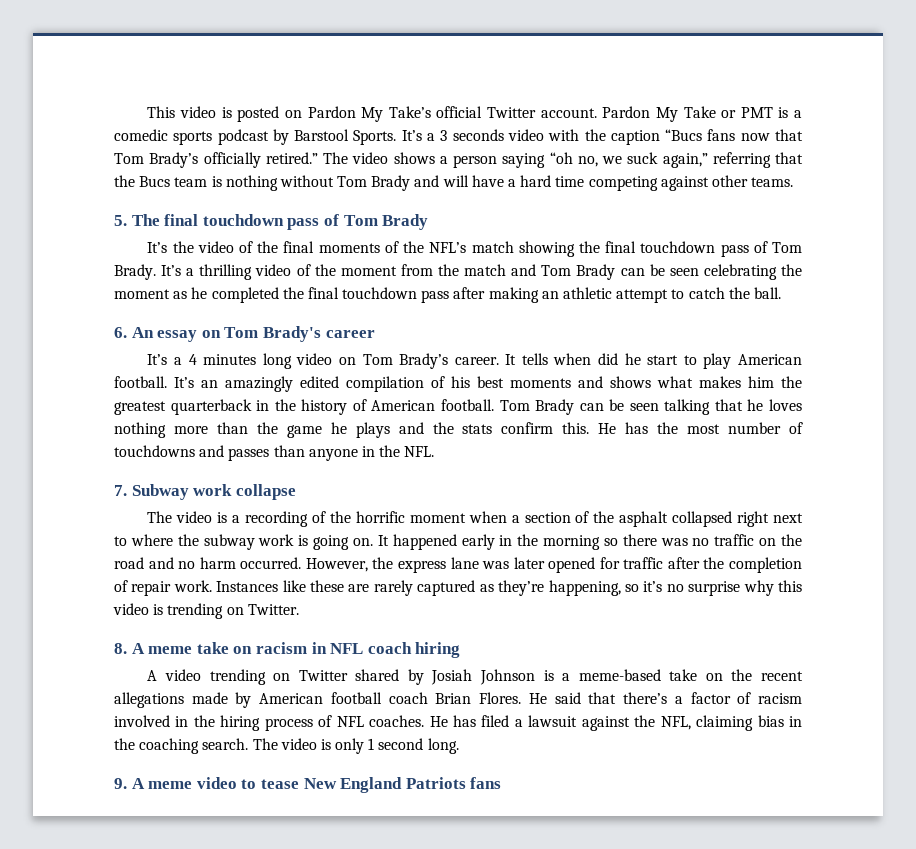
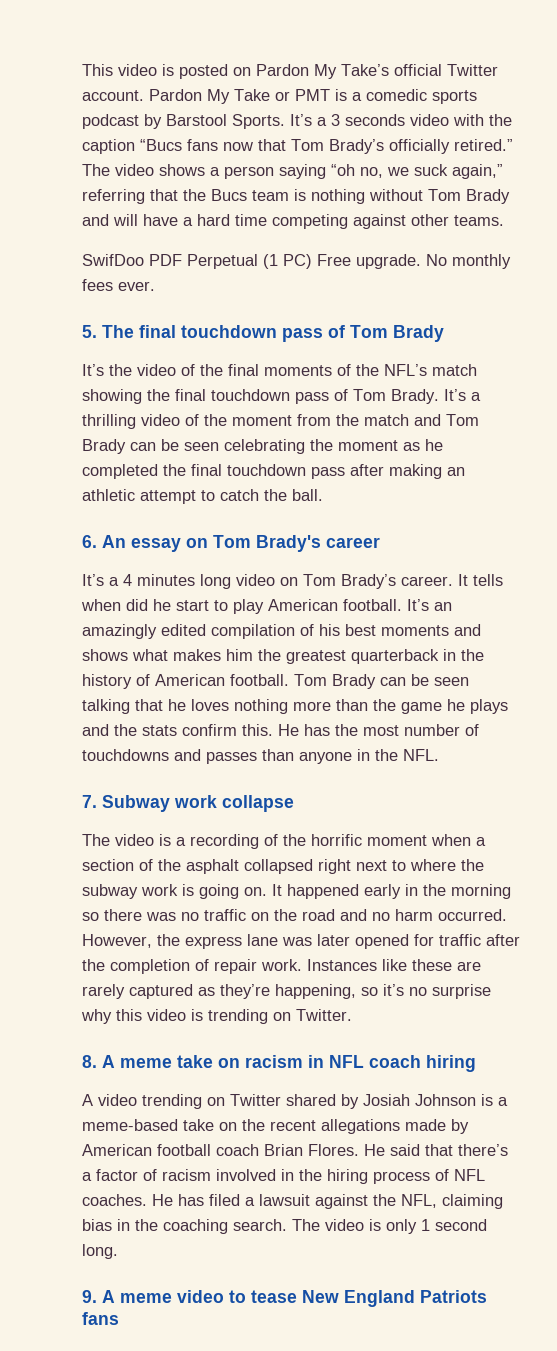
+ SwifDoo PDF Perpetual (1 PC) Free upgrade. No monthly fees ever.

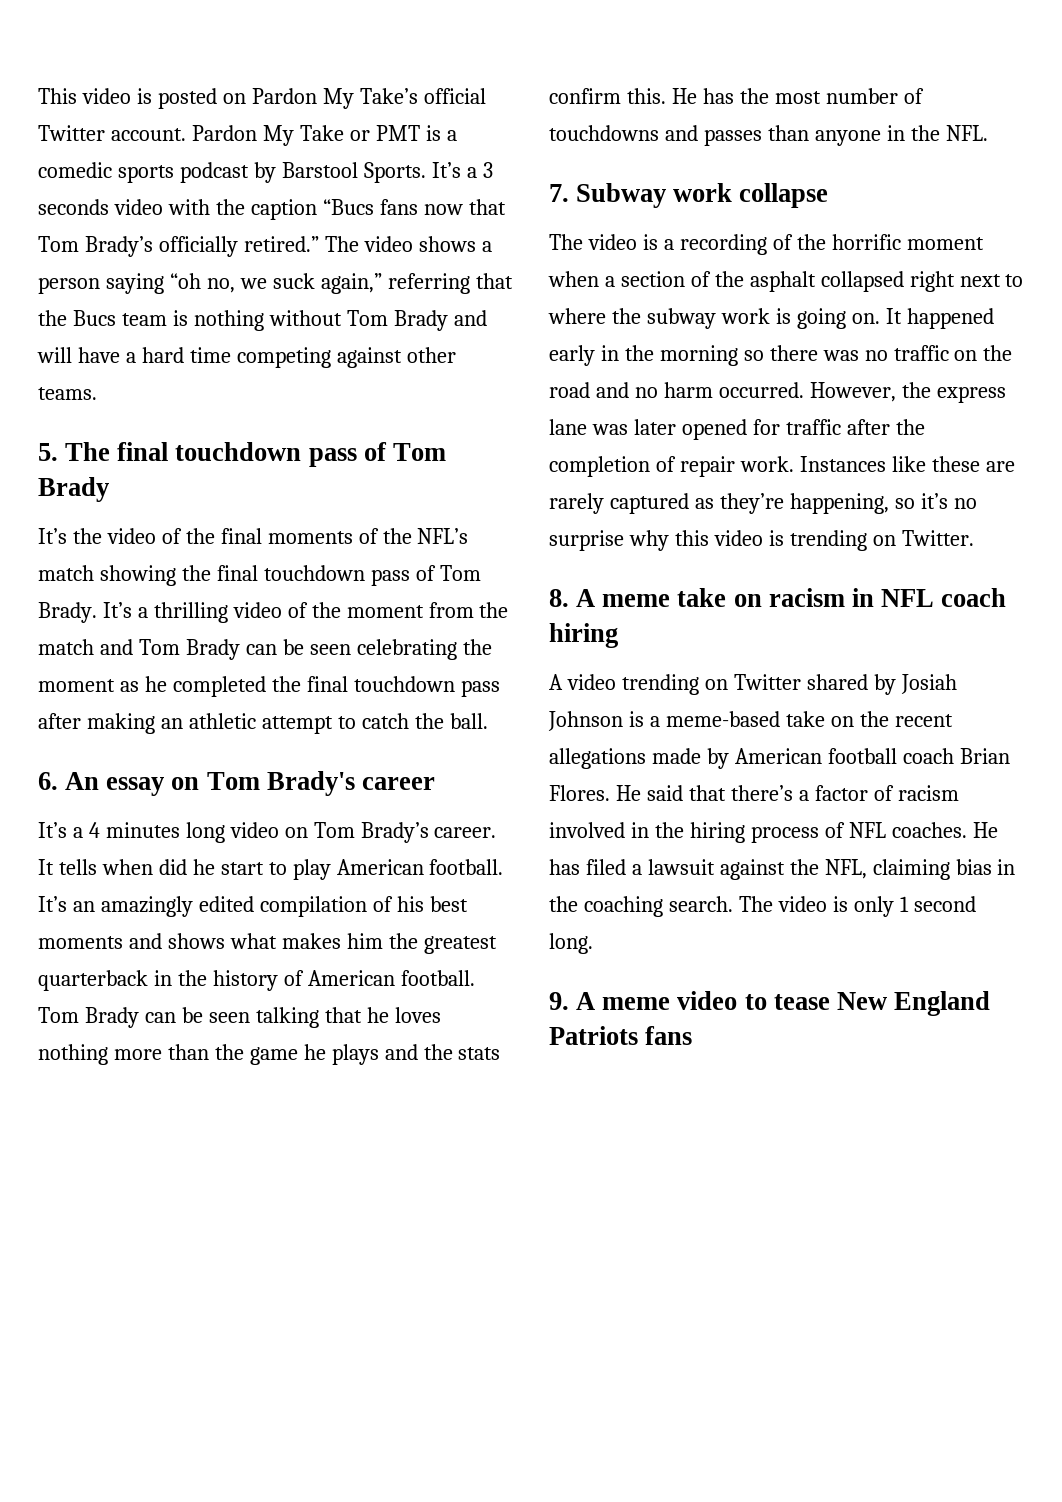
- SwifDoo PDF Perpetual (1 PC) Free upgrade. No monthly fees ever.

